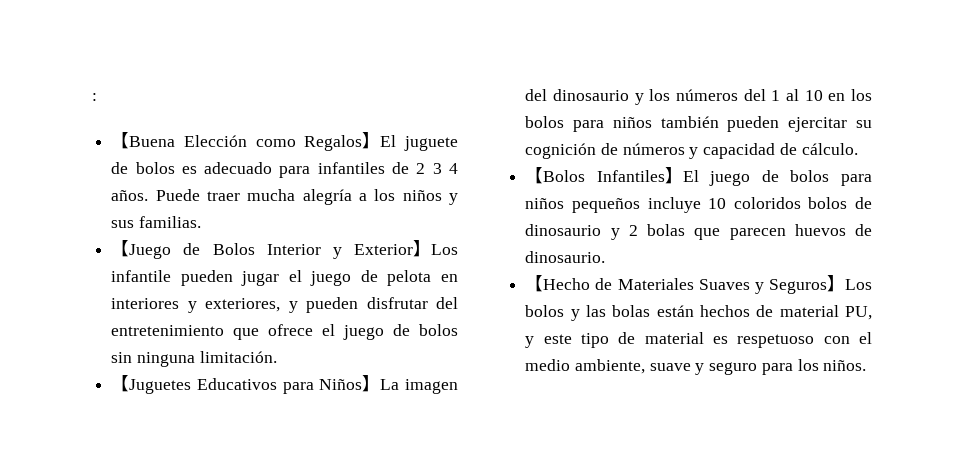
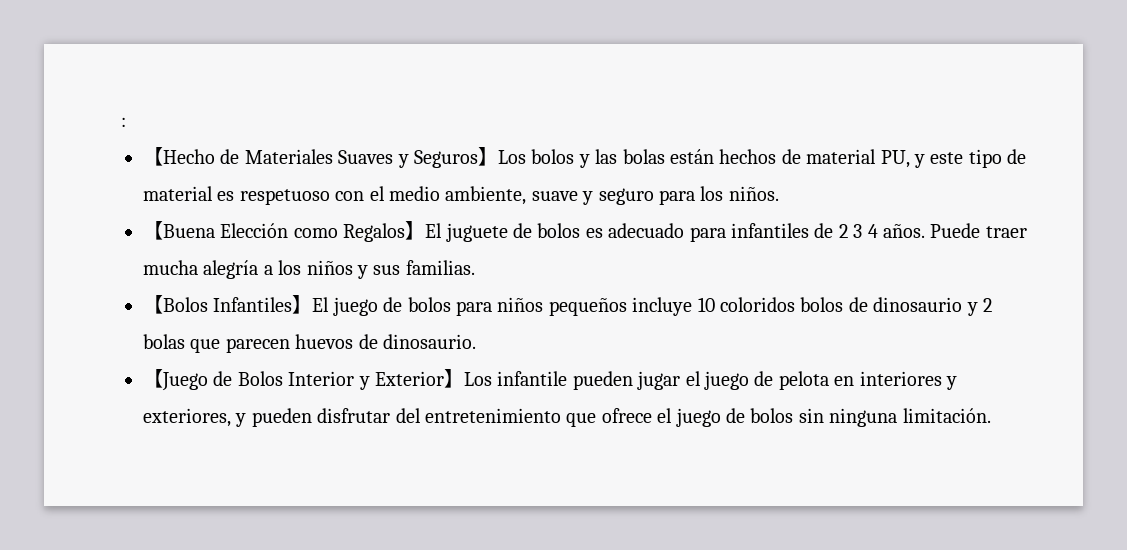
- 【Buena Elección como Regalos】El juguete de bolos es adecuado para infantiles de 2 3 4 años. Puede traer mucha alegría a los niños y sus familias.
- 【Juego de Bolos Interior y Exterior】Los infantile pueden jugar el juego de pelota en interiores y exteriores, y pueden disfrutar del entretenimiento que ofrece el juego de bolos sin ninguna limitación.
- 【Juguetes Educativos para Niños】La imagen del dinosaurio y los números del 1 al 10 en los bolos para niños también pueden ejercitar su cognición de números y capacidad de cálculo.
- 【Bolos Infantiles】El juego de bolos para niños pequeños incluye 10 coloridos bolos de dinosaurio y 2 bolas que parecen huevos de dinosaurio.
+ 【Buena Elección como Regalos】El juguete de bolos es adecuado para infantiles de 2 3 4 años. Puede traer mucha alegría a los niños y sus familias.
+ 【Bolos Infantiles】El juego de bolos para niños pequeños incluye 10 coloridos bolos de dinosaurio y 2 bolas que parecen huevos de dinosaurio.
+ 【Juego de Bolos Interior y Exterior】Los infantile pueden jugar el juego de pelota en interiores y exteriores, y pueden disfrutar del entretenimiento que ofrece el juego de bolos sin ninguna limitación.

